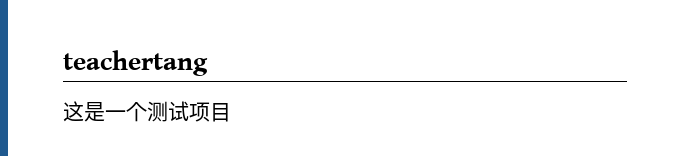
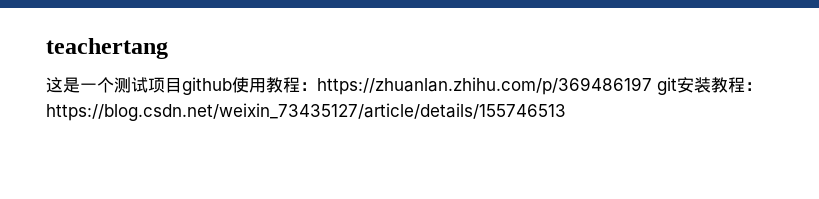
- 这是一个测试项目
+ 这是一个测试项目github使用教程：https://zhuanlan.zhihu.com/p/369486197 git安装教程：https://blog.csdn.net/weixin_73435127/article/details/155746513

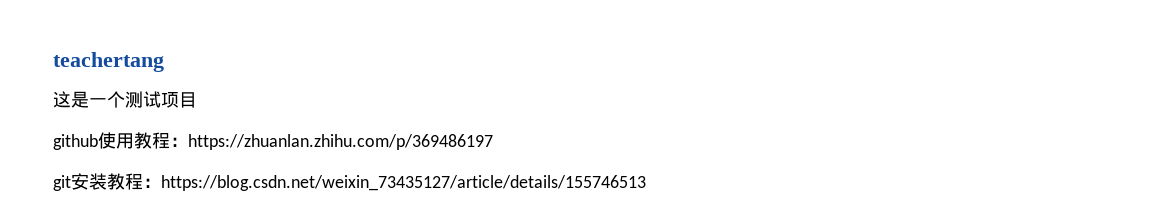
- 这是一个测试项目github使用教程：https://zhuanlan.zhihu.com/p/369486197 git安装教程：https://blog.csdn.net/weixin_73435127/article/details/155746513
+ 这是一个测试项目
+ github使用教程：https://zhuanlan.zhihu.com/p/369486197
+ git安装教程：https://blog.csdn.net/weixin_73435127/article/details/155746513

